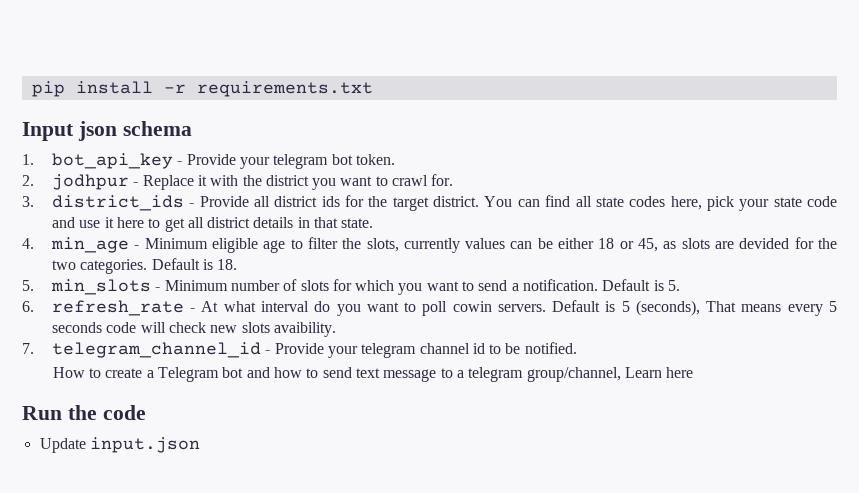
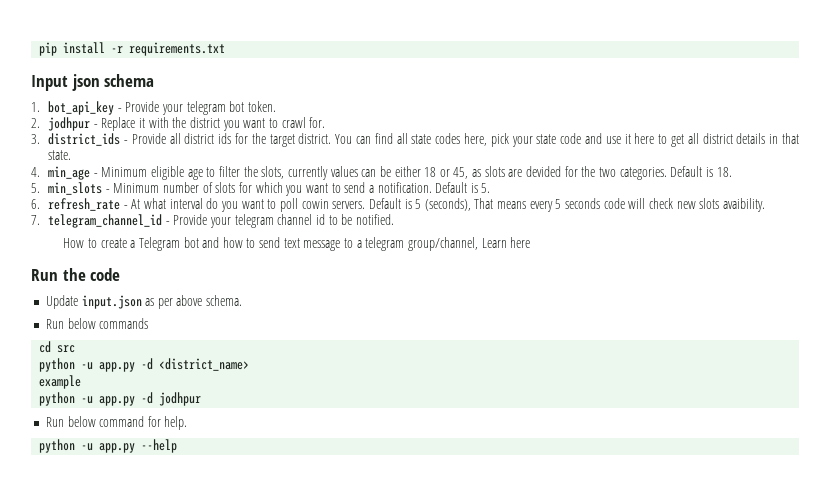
- Update input.json
+ Update input.json as per above schema.
+ Run below commands
+ cd src
+ python -u app.py -d <district_name>
+ example
+ python -u app.py -d jodhpur
+ Run below command for help.
+ python -u app.py --help

